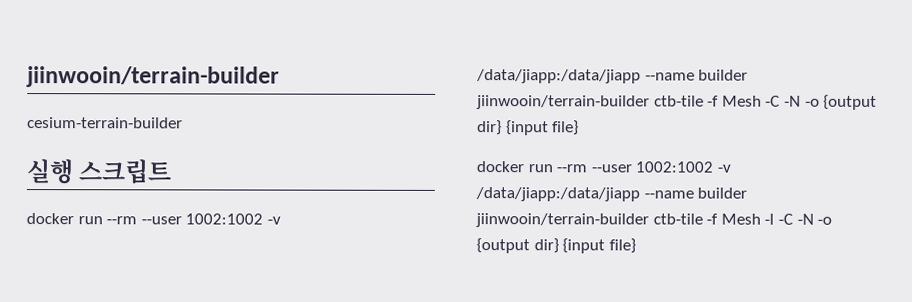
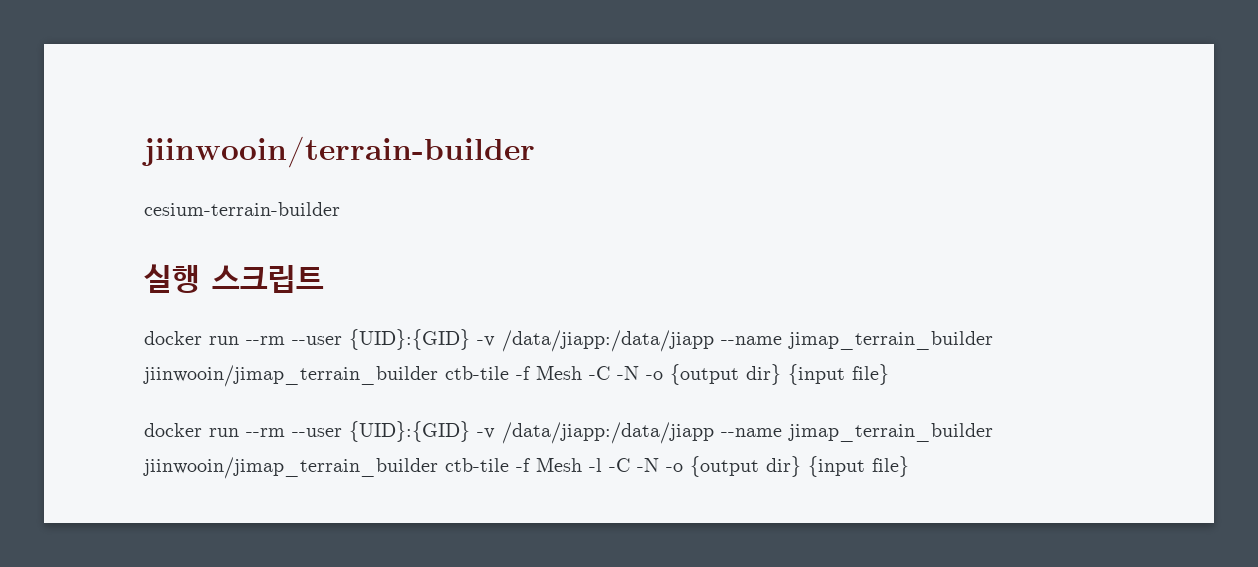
- docker run --rm --user 1002:1002 -v /data/jiapp:/data/jiapp --name builder jiinwooin/terrain-builder ctb-tile -f Mesh -C -N -o {output dir} {input file}
+ docker run --rm --user {UID}:{GID} -v /data/jiapp:/data/jiapp --name jimap_terrain_builder jiinwooin/jimap_terrain_builder ctb-tile -f Mesh -C -N -o {output dir} {input file}
- docker run --rm --user 1002:1002 -v /data/jiapp:/data/jiapp --name builder jiinwooin/terrain-builder ctb-tile -f Mesh -l -C -N -o {output dir} {input file}
+ docker run --rm --user {UID}:{GID} -v /data/jiapp:/data/jiapp --name jimap_terrain_builder jiinwooin/jimap_terrain_builder ctb-tile -f Mesh -l -C -N -o {output dir} {input file}

